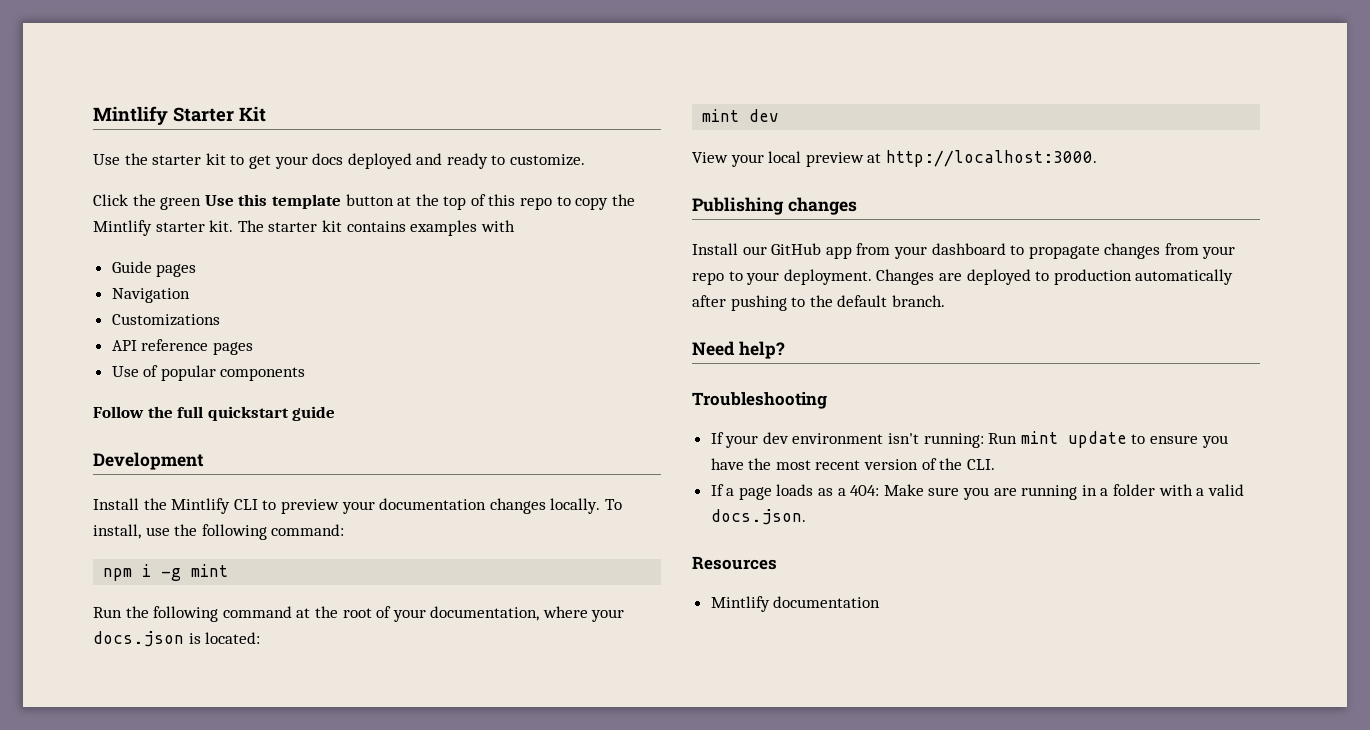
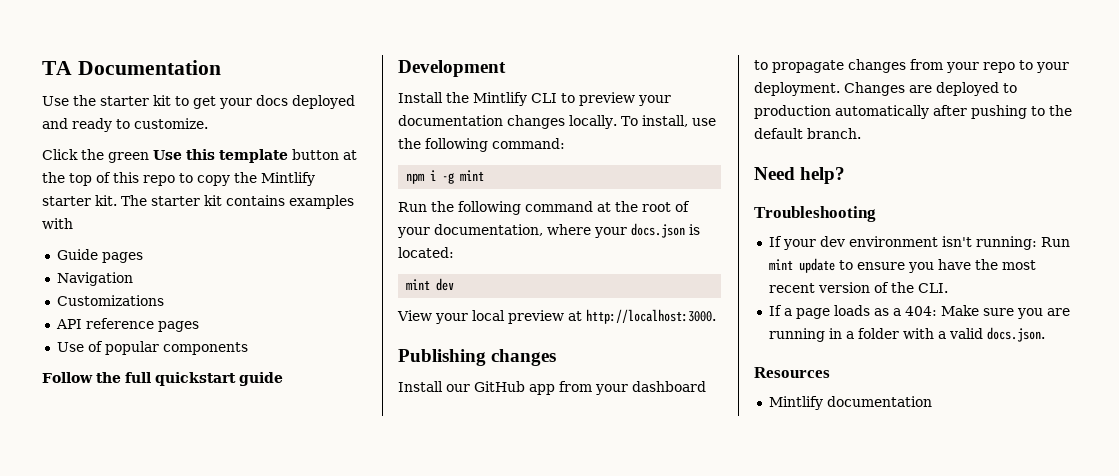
- Mintlify Starter Kit
+ TA Documentation

